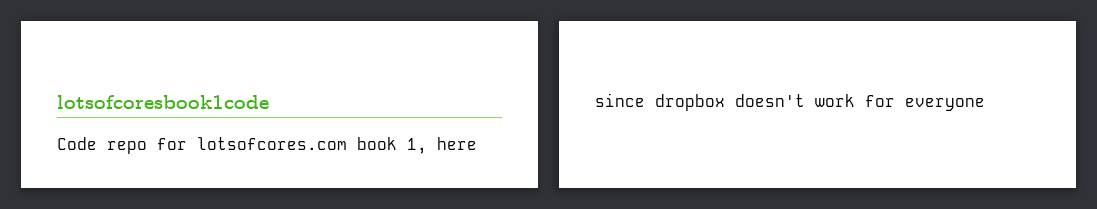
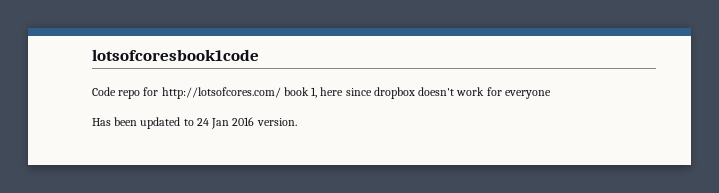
- Code repo for lotsofcores.com book 1, here since dropbox doesn't work for everyone
+ Code repo for http://lotsofcores.com/ book 1, here since dropbox doesn't work for everyone
+ Has been updated to 24 Jan 2016 version.

